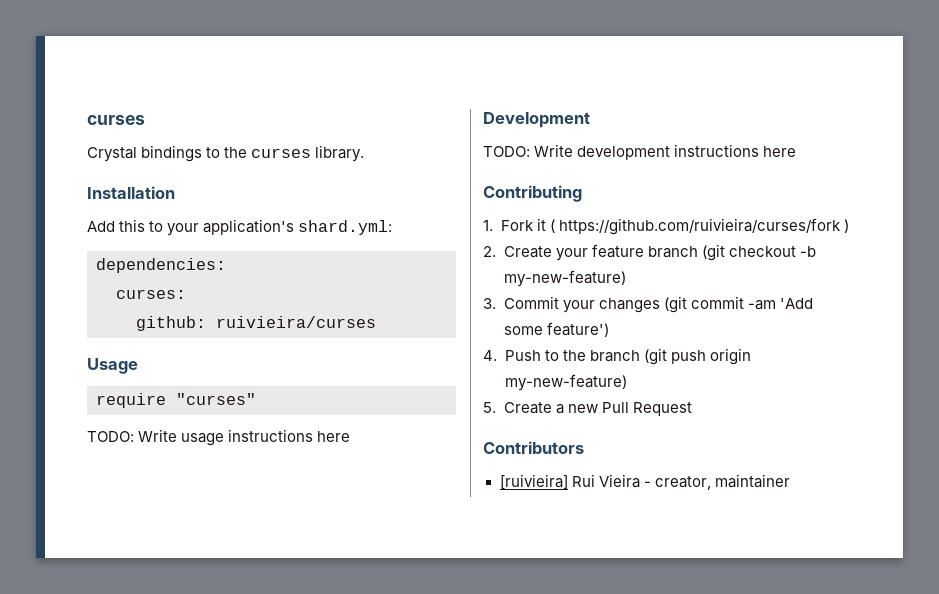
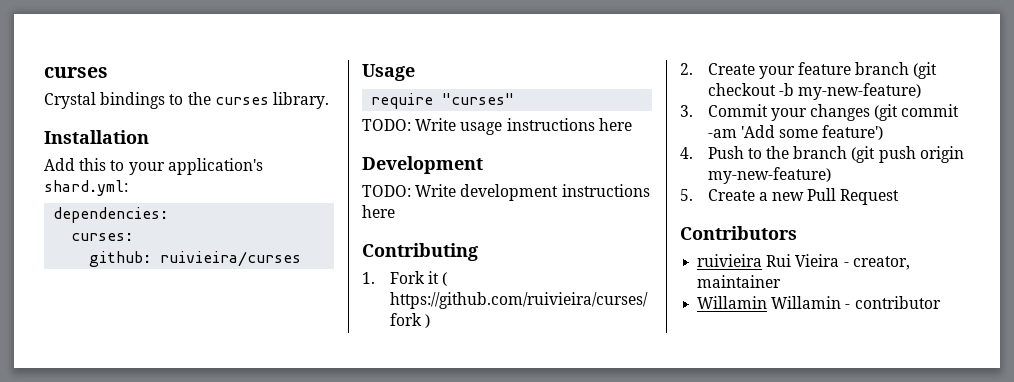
- [ruivieira] Rui Vieira - creator, maintainer
+ ruivieira Rui Vieira - creator, maintainer
+ Willamin Willamin - contributor

